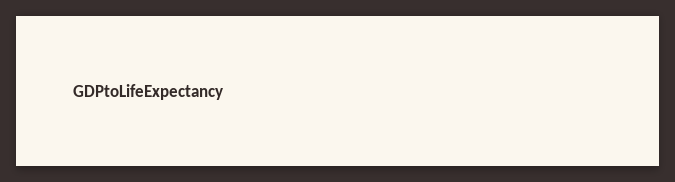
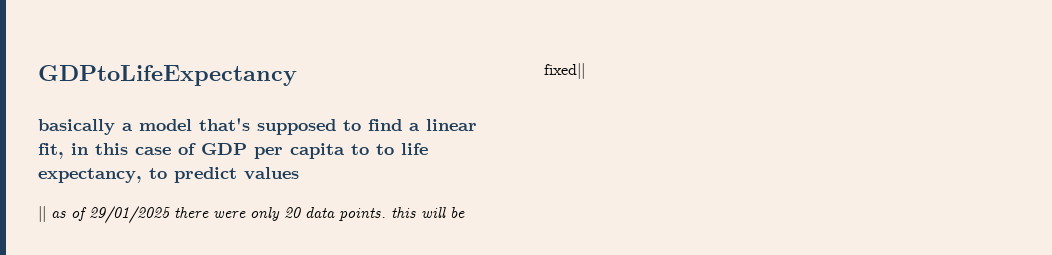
+ basically a model that's supposed to find a linear fit, in this case of GDP per capita to to life expectancy, to predict values
+ || as of 29/01/2025 there were only 20 data points. this will be fixed||

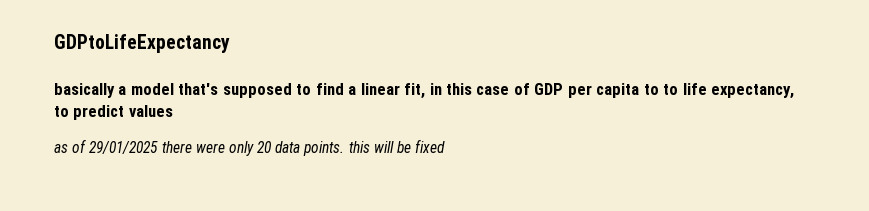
- || as of 29/01/2025 there were only 20 data points. this will be fixed||
+ as of 29/01/2025 there were only 20 data points. this will be fixed

